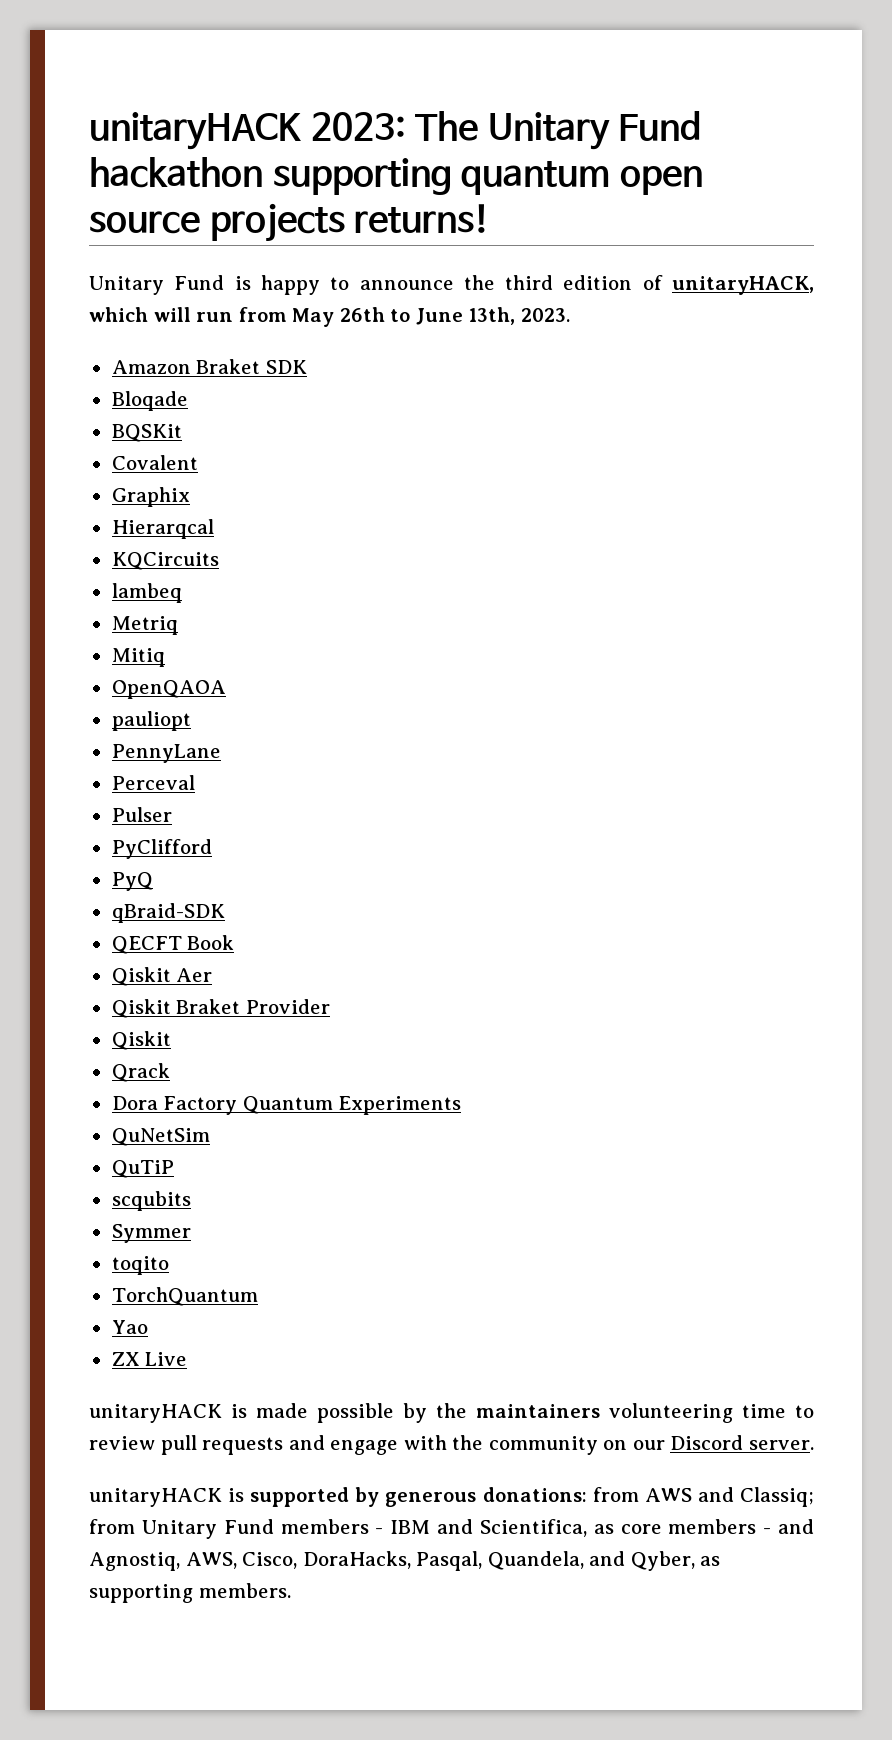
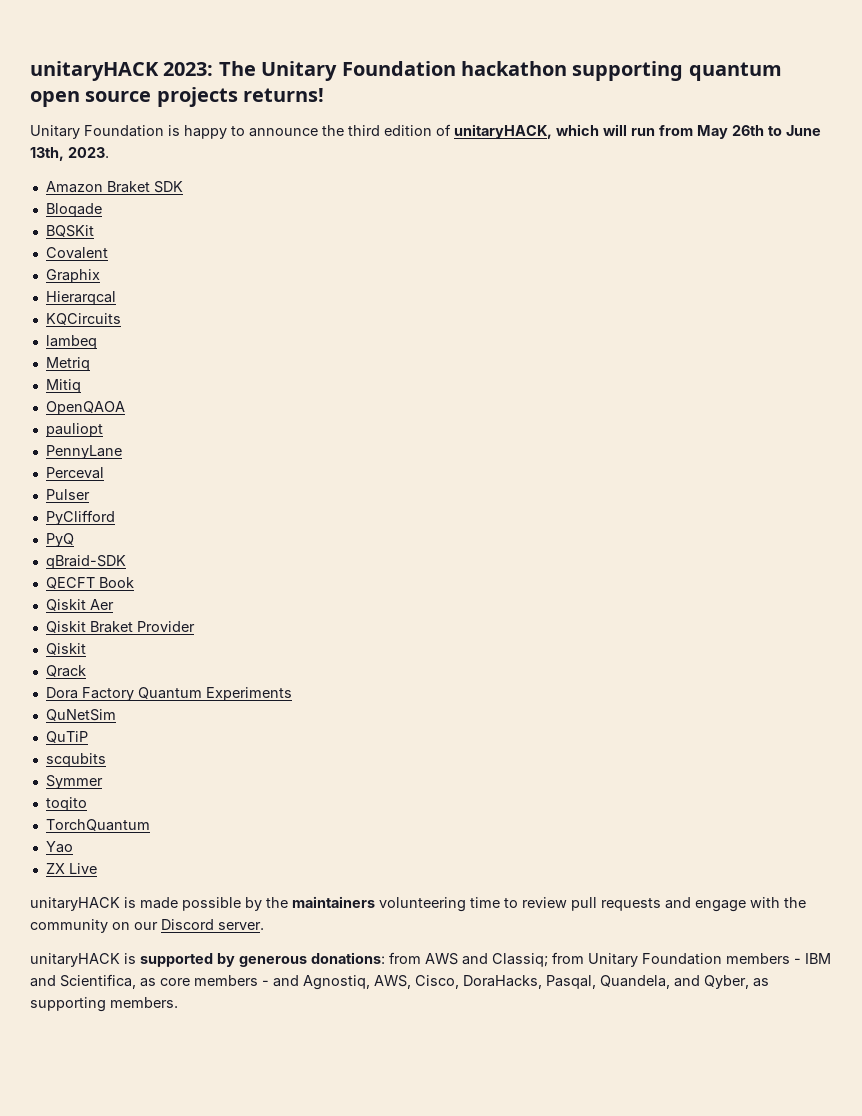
- unitaryHACK 2023: The Unitary Fund hackathon supporting quantum open source projects returns!
+ unitaryHACK 2023: The Unitary Foundation hackathon supporting quantum open source projects returns!
- Unitary Fund is happy to announce the third edition of unitaryHACK, which will run from May 26th to June 13th, 2023.
+ Unitary Foundation is happy to announce the third edition of unitaryHACK, which will run from May 26th to June 13th, 2023.
- unitaryHACK is supported by generous donations: from AWS and Classiq; from Unitary Fund members - IBM and Scientifica, as core members - and Agnostiq, AWS, Cisco, DoraHacks, Pasqal, Quandela, and Qyber, as supporting members.
+ unitaryHACK is supported by generous donations: from AWS and Classiq; from Unitary Foundation members - IBM and Scientifica, as core members - and Agnostiq, AWS, Cisco, DoraHacks, Pasqal, Quandela, and Qyber, as supporting members.

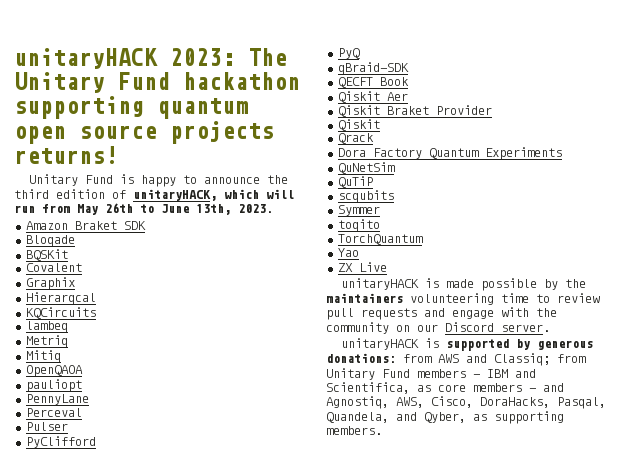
- unitaryHACK 2023: The Unitary Foundation hackathon supporting quantum open source projects returns!
+ unitaryHACK 2023: The Unitary Fund hackathon supporting quantum open source projects returns!
- Unitary Foundation is happy to announce the third edition of unitaryHACK, which will run from May 26th to June 13th, 2023.
+ Unitary Fund is happy to announce the third edition of unitaryHACK, which will run from May 26th to June 13th, 2023.
- unitaryHACK is supported by generous donations: from AWS and Classiq; from Unitary Foundation members - IBM and Scientifica, as core members - and Agnostiq, AWS, Cisco, DoraHacks, Pasqal, Quandela, and Qyber, as supporting members.
+ unitaryHACK is supported by generous donations: from AWS and Classiq; from Unitary Fund members - IBM and Scientifica, as core members - and Agnostiq, AWS, Cisco, DoraHacks, Pasqal, Quandela, and Qyber, as supporting members.

